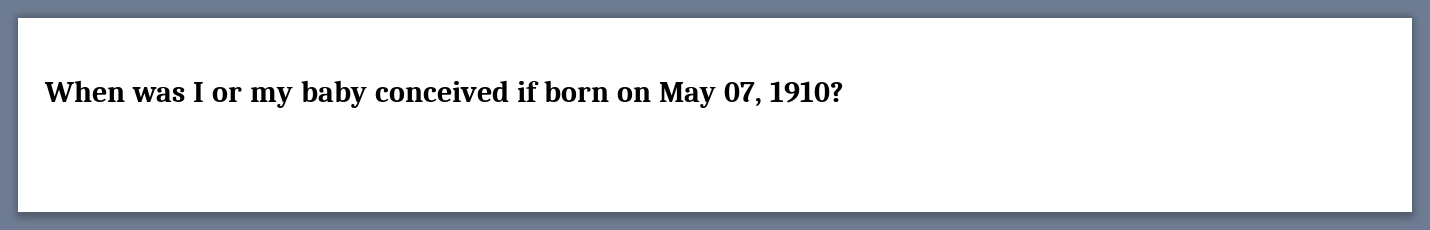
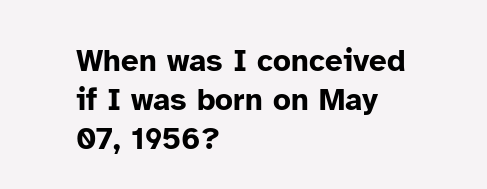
- When was I or my baby conceived if born on May 07, 1910?
+ When was I conceived if I was born on May 07, 1956?

